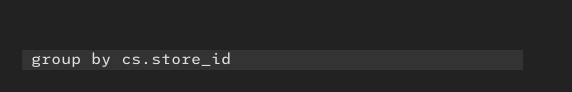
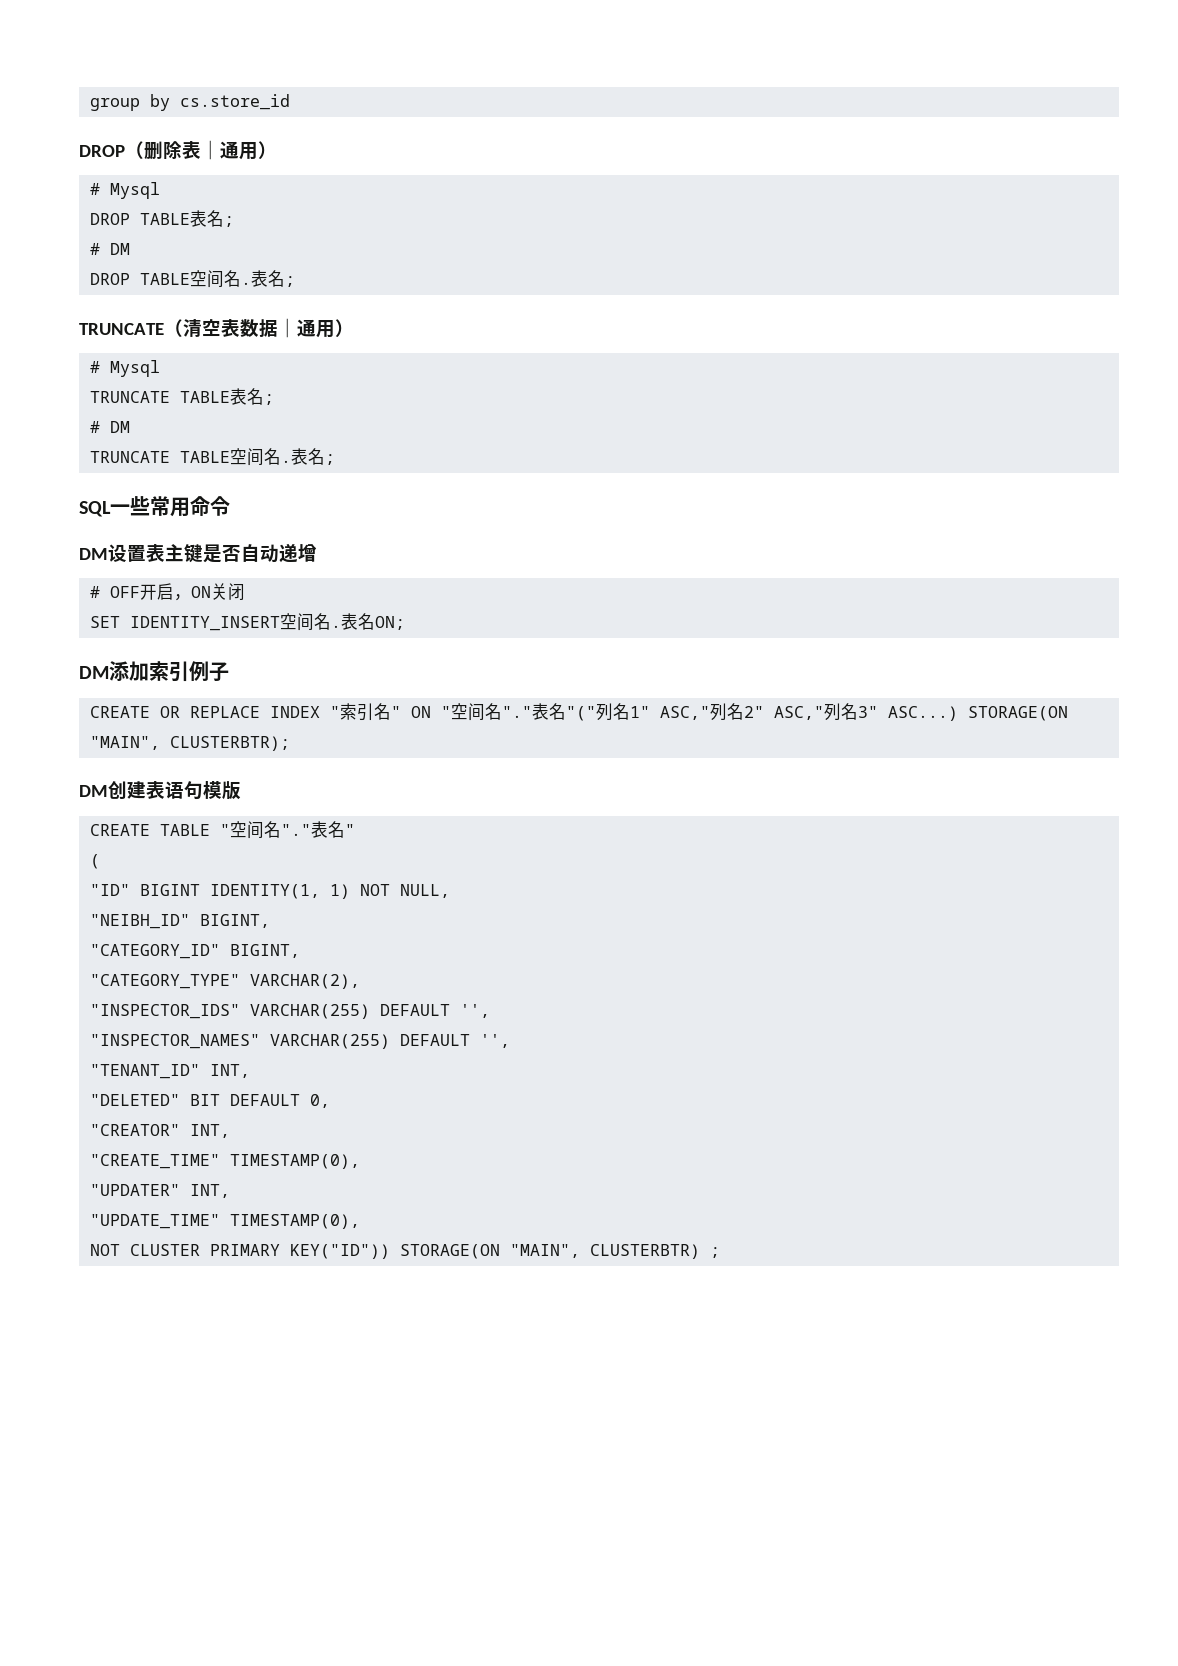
+ DROP（删除表｜通用）
+ # Mysql
+ DROP TABLE表名;
+ # DM
+ DROP TABLE空间名.表名;
+ TRUNCATE（清空表数据｜通用）
+ # Mysql
+ TRUNCATE TABLE表名;
+ # DM
+ TRUNCATE TABLE空间名.表名;
+ SQL一些常用命令
+ DM设置表主键是否自动递增
+ # OFF开启，ON关闭
+ SET IDENTITY_INSERT空间名.表名ON;
+ DM添加索引例子
+ CREATE OR REPLACE INDEX "索引名" ON "空间名"."表名"("列名1" ASC,"列名2" ASC,"列名3" ASC...) STORAGE(ON "MAIN", CLUSTERBTR);
+ DM创建表语句模版
+ CREATE TABLE "空间名"."表名"
+ (
+ "ID" BIGINT IDENTITY(1, 1) NOT NULL,
+ "NEIBH_ID" BIGINT,
+ "CATEGORY_ID" BIGINT,
+ "CATEGORY_TYPE" VARCHAR(2),
+ "INSPECTOR_IDS" VARCHAR(255) DEFAULT '',
+ "INSPECTOR_NAMES" VARCHAR(255) DEFAULT '',
+ "TENANT_ID" INT,
+ "DELETED" BIT DEFAULT 0,
+ "CREATOR" INT,
+ "CREATE_TIME" TIMESTAMP(0),
+ "UPDATER" INT,
+ "UPDATE_TIME" TIMESTAMP(0),
+ NOT CLUSTER PRIMARY KEY("ID")) STORAGE(ON "MAIN", CLUSTERBTR) ;

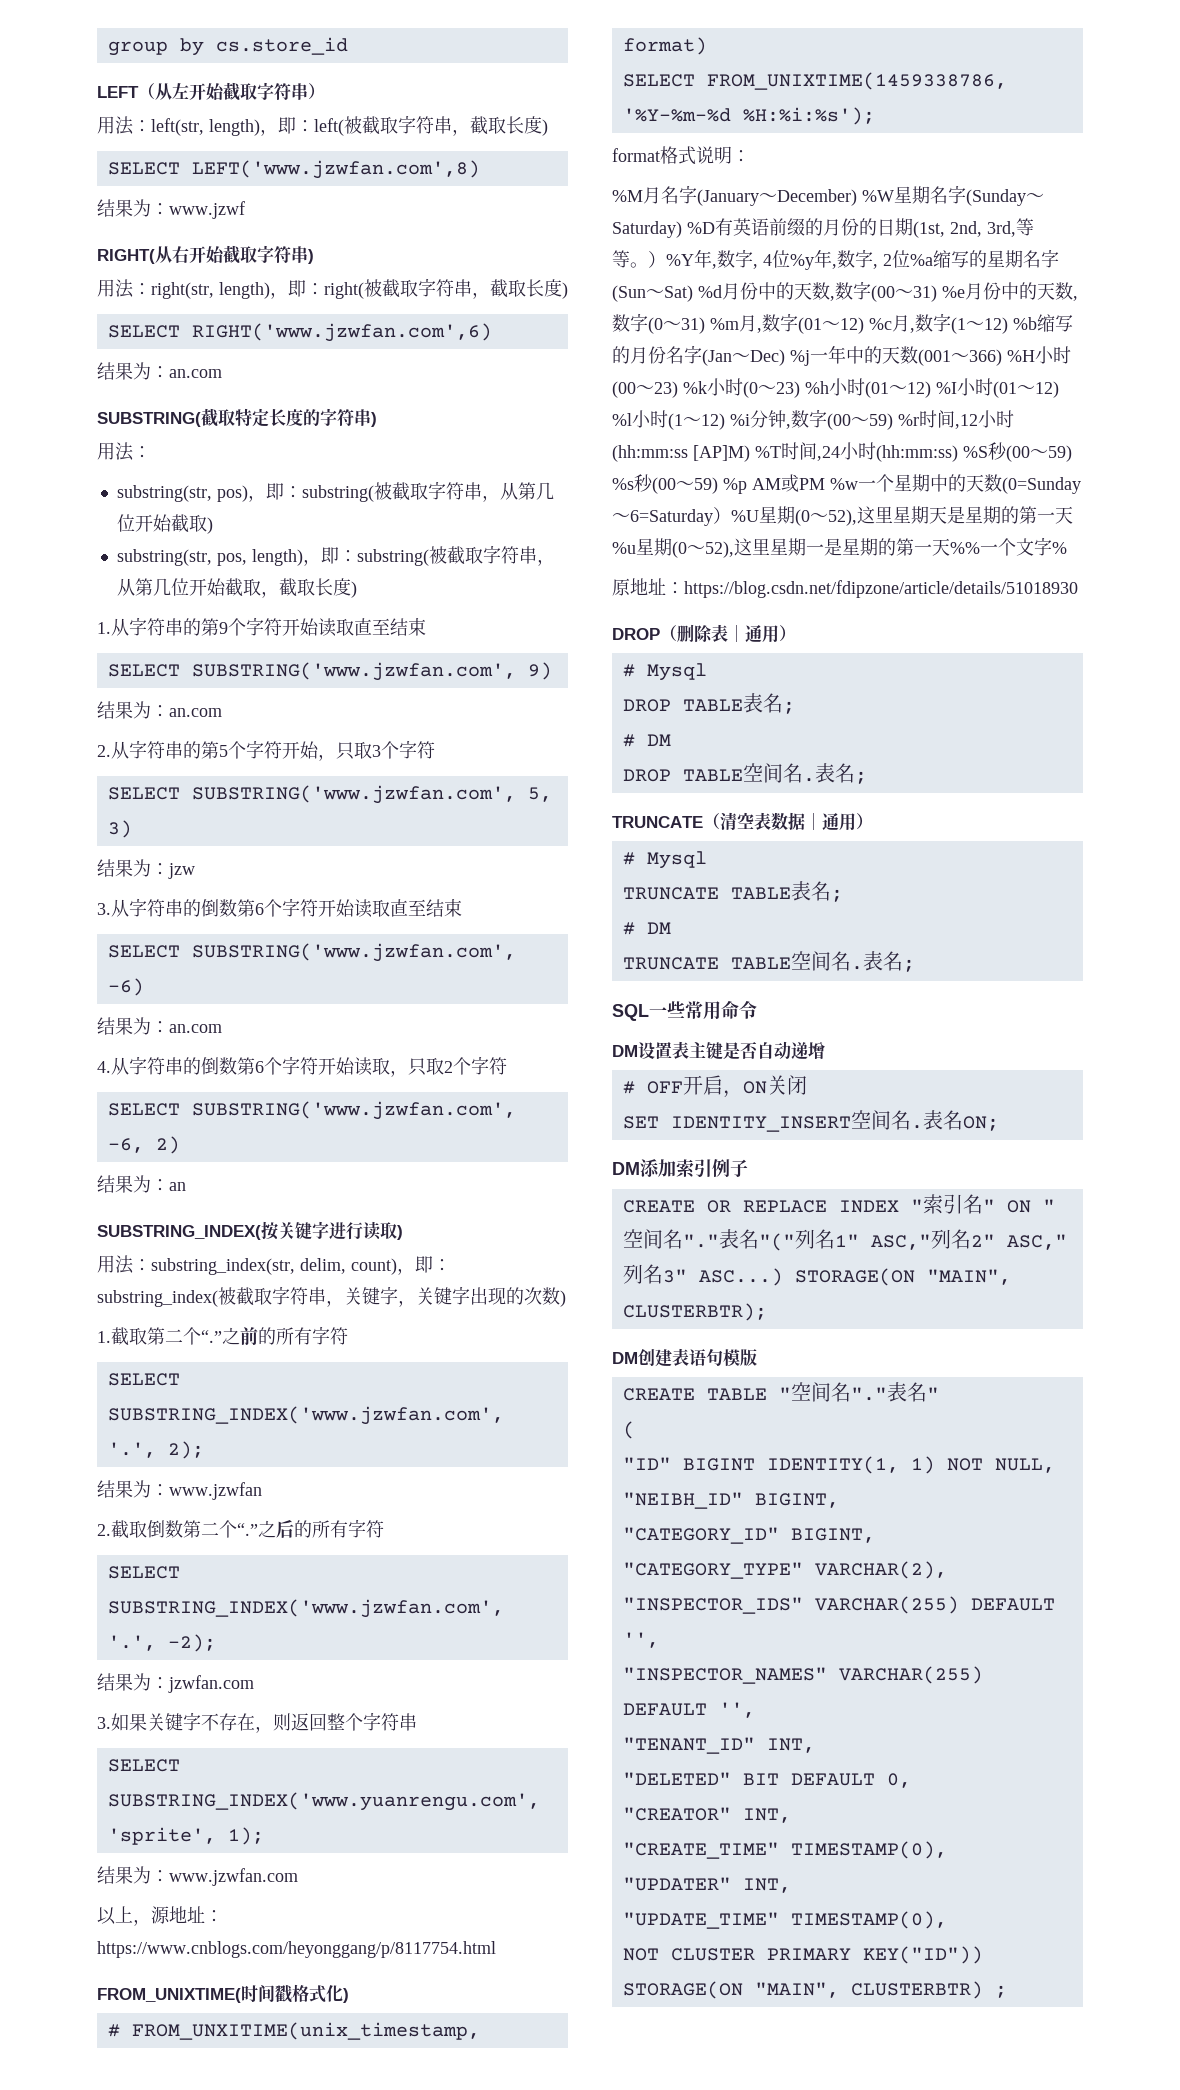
+ LEFT（从左开始截取字符串）
+ 用法：left(str, length)，即：left(被截取字符串，截取长度)
+ SELECT LEFT('www.jzwfan.com',8)
+ 结果为：www.jzwf
+ RIGHT(从右开始截取字符串)
+ 用法：right(str, length)，即：right(被截取字符串，截取长度)
+ SELECT RIGHT('www.jzwfan.com',6)
+ 结果为：an.com
+ SUBSTRING(截取特定长度的字符串)
+ 用法：
+ substring(str, pos)，即：substring(被截取字符串，从第几位开始截取)
+ substring(str, pos, length)，即：substring(被截取字符串，从第几位开始截取，截取长度)
+ 1.从字符串的第9个字符开始读取直至结束
+ SELECT SUBSTRING('www.jzwfan.com', 9)
+ 结果为：an.com
+ 2.从字符串的第5个字符开始，只取3个字符
+ SELECT SUBSTRING('www.jzwfan.com', 5, 3)
+ 结果为：jzw
+ 3.从字符串的倒数第6个字符开始读取直至结束
+ SELECT SUBSTRING('www.jzwfan.com', -6)
+ 结果为：an.com
+ 4.从字符串的倒数第6个字符开始读取，只取2个字符
+ SELECT SUBSTRING('www.jzwfan.com', -6, 2)
+ 结果为：an
+ SUBSTRING_INDEX(按关键字进行读取)
+ 用法：substring_index(str, delim, count)，即：substring_index(被截取字符串，关键字，关键字出现的次数)
+ 1.截取第二个“.”之前的所有字符
+ SELECT SUBSTRING_INDEX('www.jzwfan.com', '.', 2);
+ 结果为：www.jzwfan
+ 2.截取倒数第二个“.”之后的所有字符
+ SELECT SUBSTRING_INDEX('www.jzwfan.com', '.', -2);
+ 结果为：jzwfan.com
+ 3.如果关键字不存在，则返回整个字符串
+ SELECT SUBSTRING_INDEX('www.yuanrengu.com', 'sprite', 1);
+ 结果为：www.jzwfan.com
+ 以上，源地址：https://www.cnblogs.com/heyonggang/p/8117754.html
+ FROM_UNIXTIME(时间戳格式化)
+ # FROM_UNXITIME(unix_timestamp, format)
+ SELECT FROM_UNIXTIME(1459338786, '%Y-%m-%d %H:%i:%s');
+ format格式说明：
+ %M月名字(January～December) %W星期名字(Sunday～Saturday) %D有英语前缀的月份的日期(1st, 2nd, 3rd,等等。）%Y年,数字, 4位%y年,数字, 2位%a缩写的星期名字(Sun～Sat) %d月份中的天数,数字(00～31) %e月份中的天数,数字(0～31) %m月,数字(01～12) %c月,数字(1～12) %b缩写的月份名字(Jan～Dec) %j一年中的天数(001～366) %H小时(00～23) %k小时(0～23) %h小时(01～12) %I小时(01～12) %l小时(1～12) %i分钟,数字(00～59) %r时间,12小时(hh:mm:ss [AP]M) %T时间,24小时(hh:mm:ss) %S秒(00～59) %s秒(00～59) %p AM或PM %w一个星期中的天数(0=Sunday～6=Saturday）%U星期(0～52),这里星期天是星期的第一天%u星期(0～52),这里星期一是星期的第一天%%一个文字%
+ 原地址：https://blog.csdn.net/fdipzone/article/details/51018930

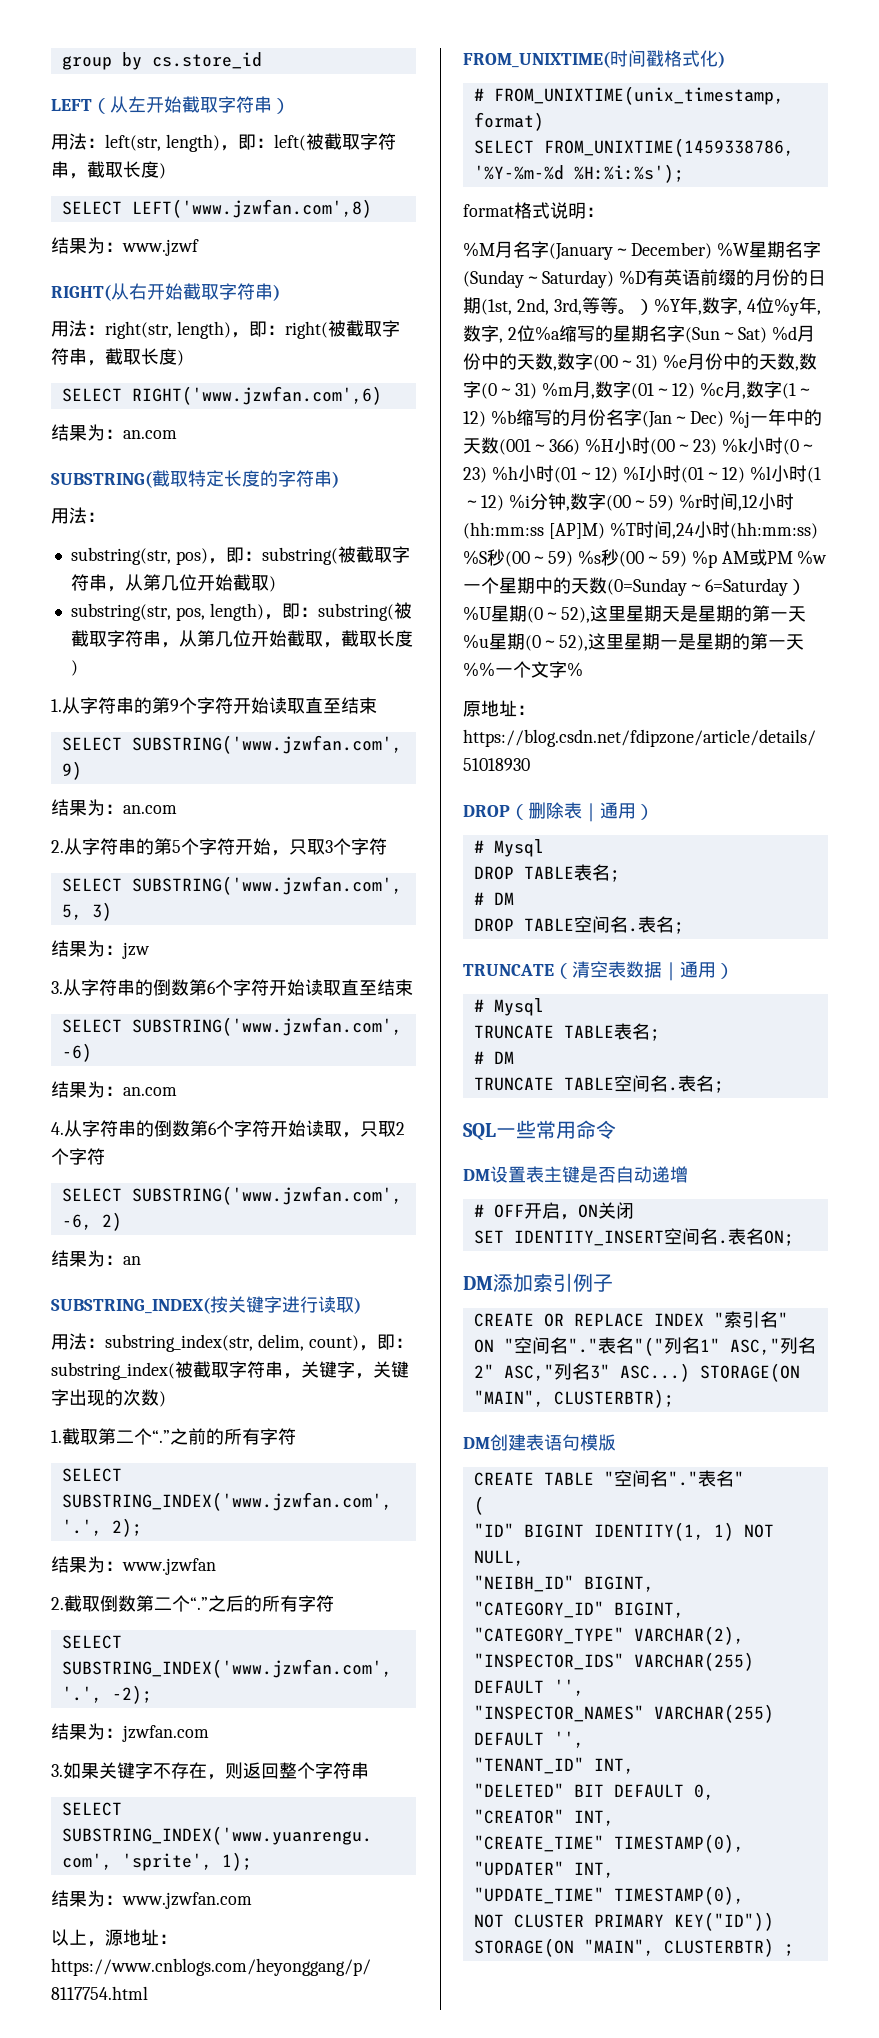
- # FROM_UNXITIME(unix_timestamp, format)
+ # FROM_UNIXTIME(unix_timestamp, format)

